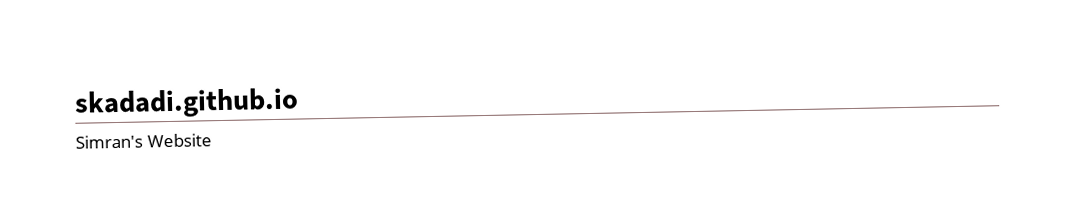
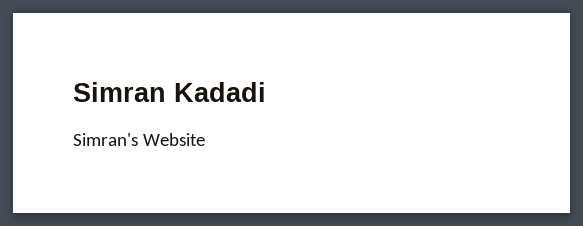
- skadadi.github.io
+ Simran Kadadi

